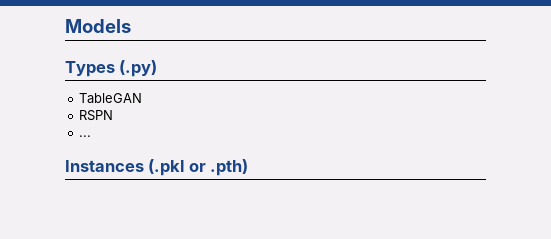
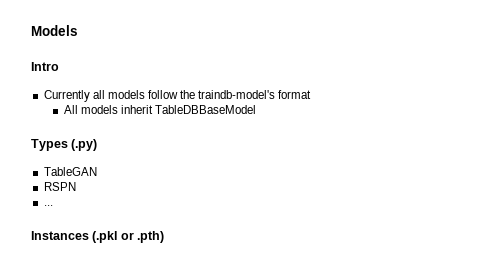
+ Intro
+ Currently all models follow the traindb-model's format
+ All models inherit TableDBBaseModel

